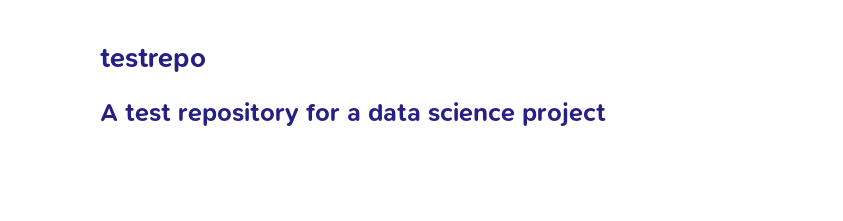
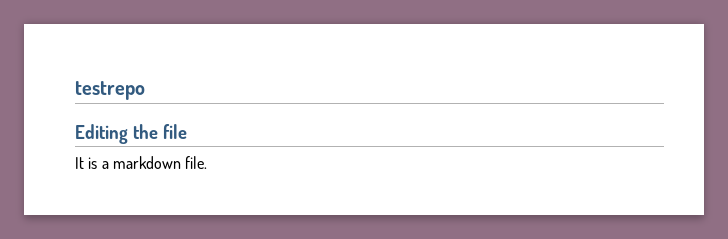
- A test repository for a data science project
+ Editing the file
+ It is a markdown file.

